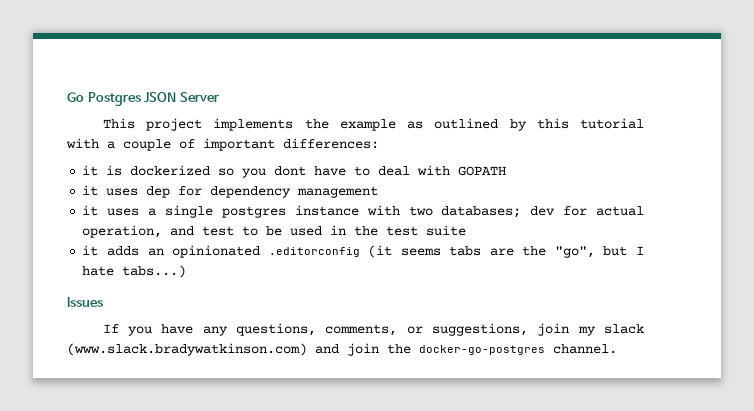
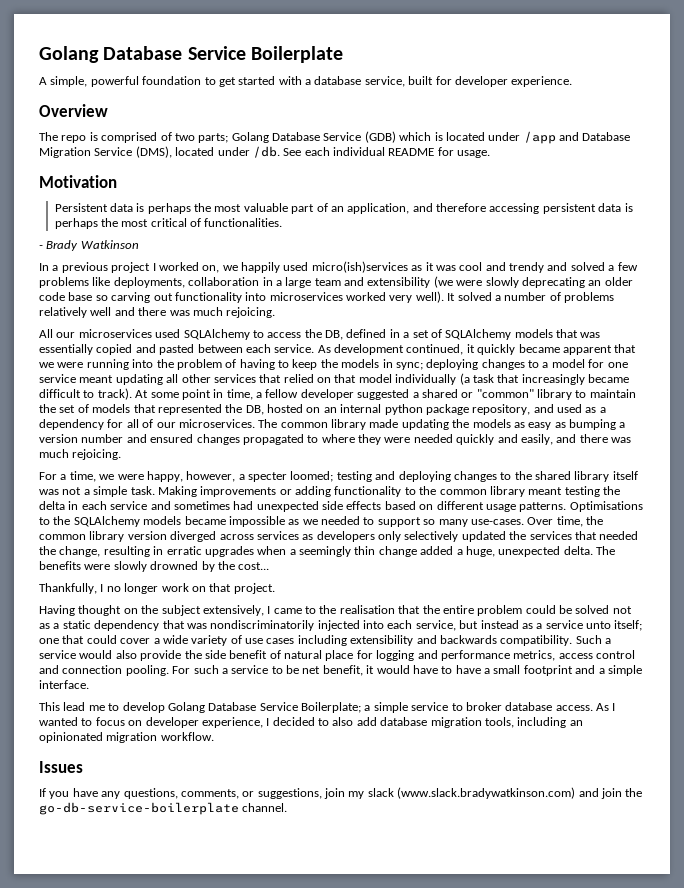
- Go Postgres JSON Server
- This project implements the example as outlined by this tutorial with a couple of important differences:
- it is dockerized so you dont have to deal with GOPATH
- it uses dep for dependency management
- it uses a single postgres instance with two databases; dev for actual operation, and test to be used in the test suite
- it adds an opinionated .editorconfig (it seems tabs are the "go", but I hate tabs...)
+ Golang Database Service Boilerplate
+ A simple, powerful foundation to get started with a database service, built for developer experience.
+ Overview
+ The repo is comprised of two parts; Golang Database Service (GDB) which is located under /app and Database Migration Service (DMS), located under /db. See each individual README for usage.
+ Motivation
+ Persistent data is perhaps the most valuable part of an application, and therefore accessing persistent data is perhaps the most critical of functionalities.
+ - Brady Watkinson
+ In a previous project I worked on, we happily used micro(ish)services as it was cool and trendy and solved a few problems like deployments, collaboration in a large team and extensibility (we were slowly deprecating an older code base so carving out functionality into microservices worked very well). It solved a number of problems relatively well and there was much rejoicing.
+ All our microservices used SQLAlchemy to access the DB, defined in a set of SQLAlchemy models that was essentially copied and pasted between each service. As development continued, it quickly became apparent that we were running into the problem of having to keep the models in sync; deploying changes to a model for one service meant updating all other services that relied on that model individually (a task that increasingly became difficult to track). At some point in time, a fellow developer suggested a shared or "common" library to maintain the set of models that represented the DB, hosted on an internal python package repository, and used as a dependency for all of our microservices. The common library made updating the models as easy as bumping a version number and ensured changes propagated to where they were needed quickly and easily, and there was much rejoicing.
+ For a time, we were happy, however, a specter loomed; testing and deploying changes to the shared library itself was not a simple task. Making improvements or adding functionality to the common library meant testing the delta in each service and sometimes had unexpected side effects based on different usage patterns. Optimisations to the SQLAlchemy models became impossible as we needed to support so many use-cases. Over time, the common library version diverged across services as developers only selectively updated the services that needed the change, resulting in erratic upgrades when a seemingly thin change added a huge, unexpected delta. The benefits were slowly drowned by the cost...
+ Thankfully, I no longer work on that project.
+ Having thought on the subject extensively, I came to the realisation that the entire problem could be solved not as a static dependency that was nondiscriminatorily injected into each service, but instead as a service unto itself; one that could cover a wide variety of use cases including extensibility and backwards compatibility. Such a service would also provide the side benefit of natural place for logging and performance metrics, access control and connection pooling. For such a service to be net benefit, it would have to have a small footprint and a simple interface.
+ This lead me to develop Golang Database Service Boilerplate; a simple service to broker database access. As I wanted to focus on developer experience, I decided to also add database migration tools, including an opinionated migration workflow.
- If you have any questions, comments, or suggestions, join my slack (www.slack.bradywatkinson.com) and join the docker-go-postgres channel.
+ If you have any questions, comments, or suggestions, join my slack (www.slack.bradywatkinson.com) and join the go-db-service-boilerplate channel.

